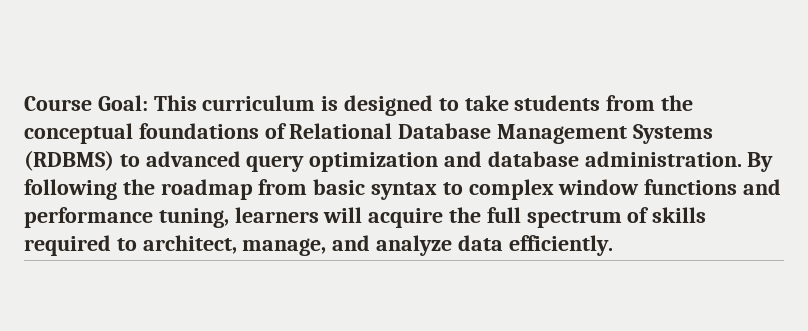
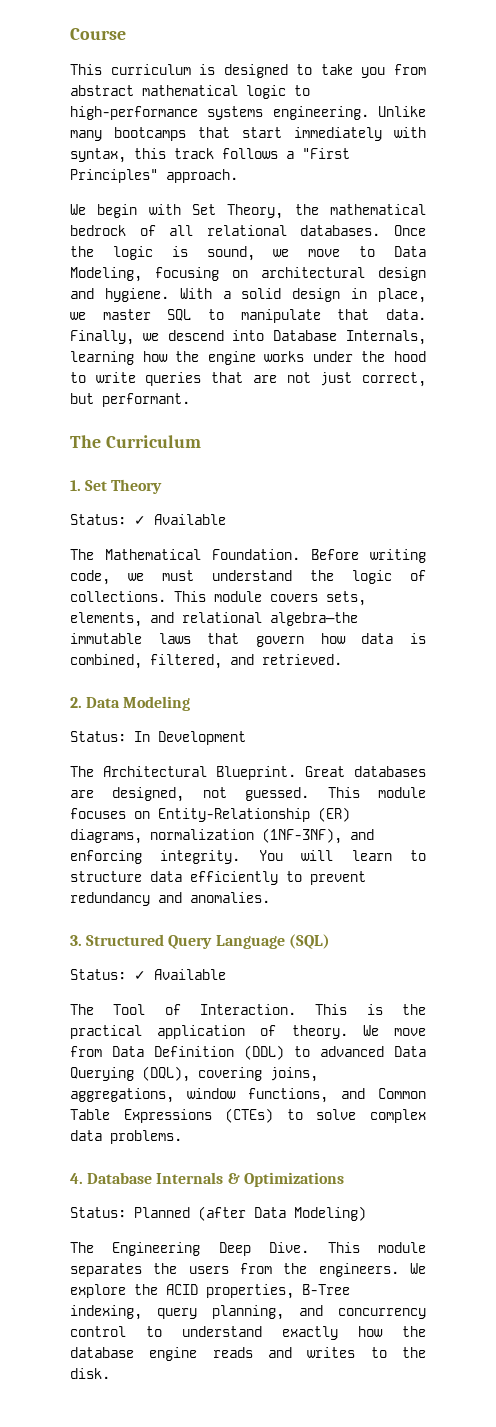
- Course Goal: This curriculum is designed to take students from the conceptual foundations of Relational Database Management Systems (RDBMS) to advanced query optimization and database administration. By following the roadmap from basic syntax to complex window functions and performance tuning, learners will acquire the full spectrum of skills required to architect, manage, and analyze data efficiently.
+ Course
+ This curriculum is designed to take you from abstract mathematical logic to high-performance systems engineering. Unlike many bootcamps that start immediately with syntax, this track follows a "First Principles" approach.
+ We begin with Set Theory, the mathematical bedrock of all relational databases. Once the logic is sound, we move to Data Modeling, focusing on architectural design and hygiene. With a solid design in place, we master SQL to manipulate that data. Finally, we descend into Database Internals, learning how the engine works under the hood to write queries that are not just correct, but performant.
+ The Curriculum
+ 1. Set Theory
+ Status: ✓ Available
+ The Mathematical Foundation. Before writing code, we must understand the logic of collections. This module covers sets, elements, and relational algebra—the immutable laws that govern how data is combined, filtered, and retrieved.
+ 2. Data Modeling
+ Status: In Development
+ The Architectural Blueprint. Great databases are designed, not guessed. This module focuses on Entity-Relationship (ER) diagrams, normalization (1NF-3NF), and enforcing integrity. You will learn to structure data efficiently to prevent redundancy and anomalies.
+ 3. Structured Query Language (SQL)
+ Status: ✓ Available
+ The Tool of Interaction. This is the practical application of theory. We move from Data Definition (DDL) to advanced Data Querying (DQL), covering joins, aggregations, window functions, and Common Table Expressions (CTEs) to solve complex data problems.
+ 4. Database Internals & Optimizations
+ Status: Planned (after Data Modeling)
+ The Engineering Deep Dive. This module separates the users from the engineers. We explore the ACID properties, B-Tree indexing, query planning, and concurrency control to understand exactly how the database engine reads and writes to the disk.

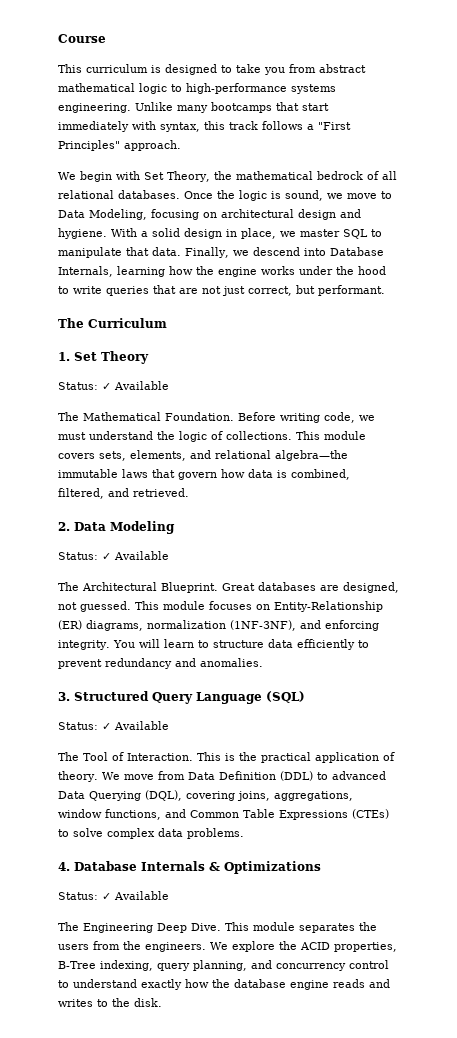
  2. Data Modeling
- Status: In Development
+ Status: ✓ Available
  4. Database Internals & Optimizations
- Status: Planned (after Data Modeling)
+ Status: ✓ Available

